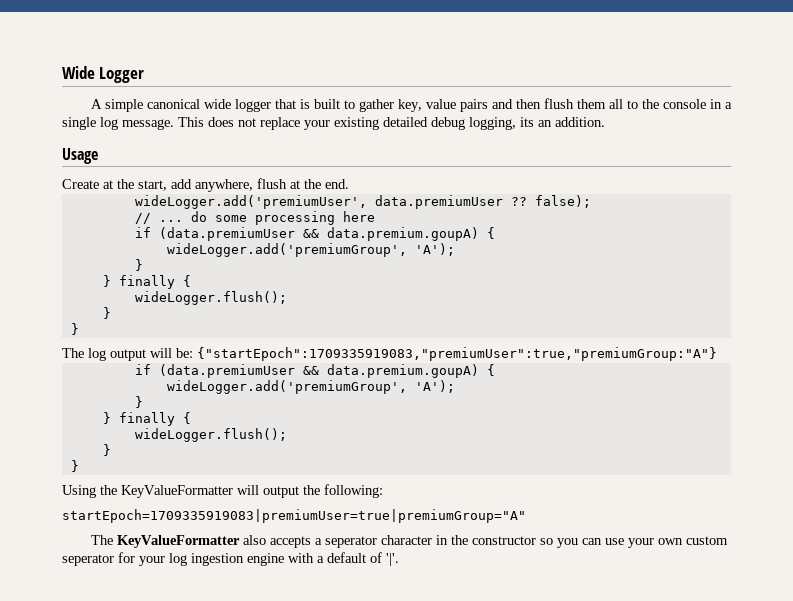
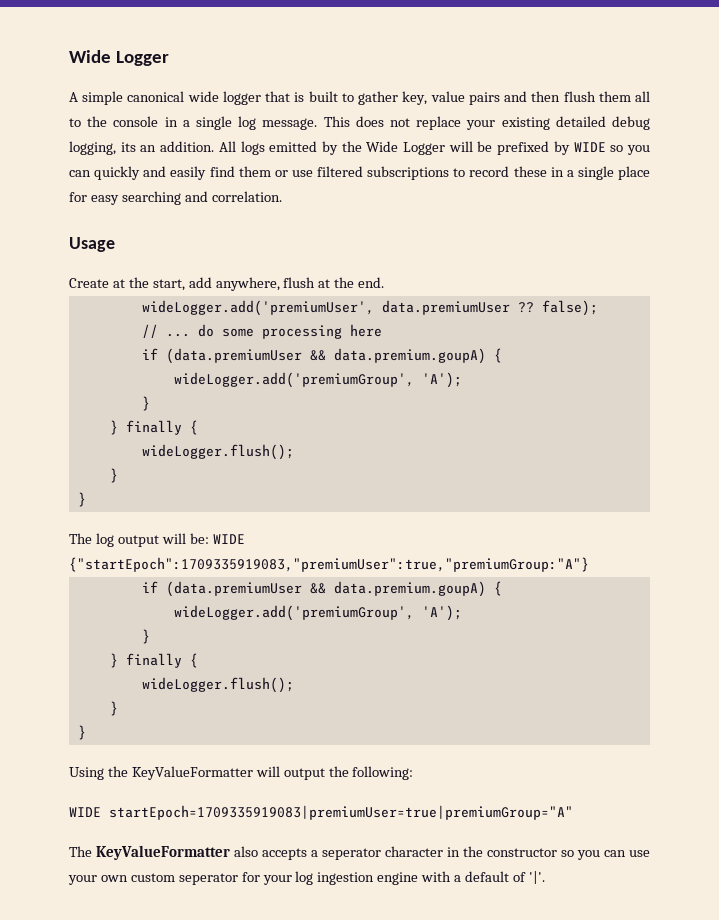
+ All logs emitted by the Wide Logger will be prefixed by WIDE so you can quickly and easily find them or use filtered subscriptions to record these in a single place for easy searching and correlation.
- The log output will be: {"startEpoch":1709335919083,"premiumUser":true,"premiumGroup:"A"}
+ The log output will be: WIDE {"startEpoch":1709335919083,"premiumUser":true,"premiumGroup:"A"}
- startEpoch=1709335919083|premiumUser=true|premiumGroup="A"
+ WIDE startEpoch=1709335919083|premiumUser=true|premiumGroup="A"

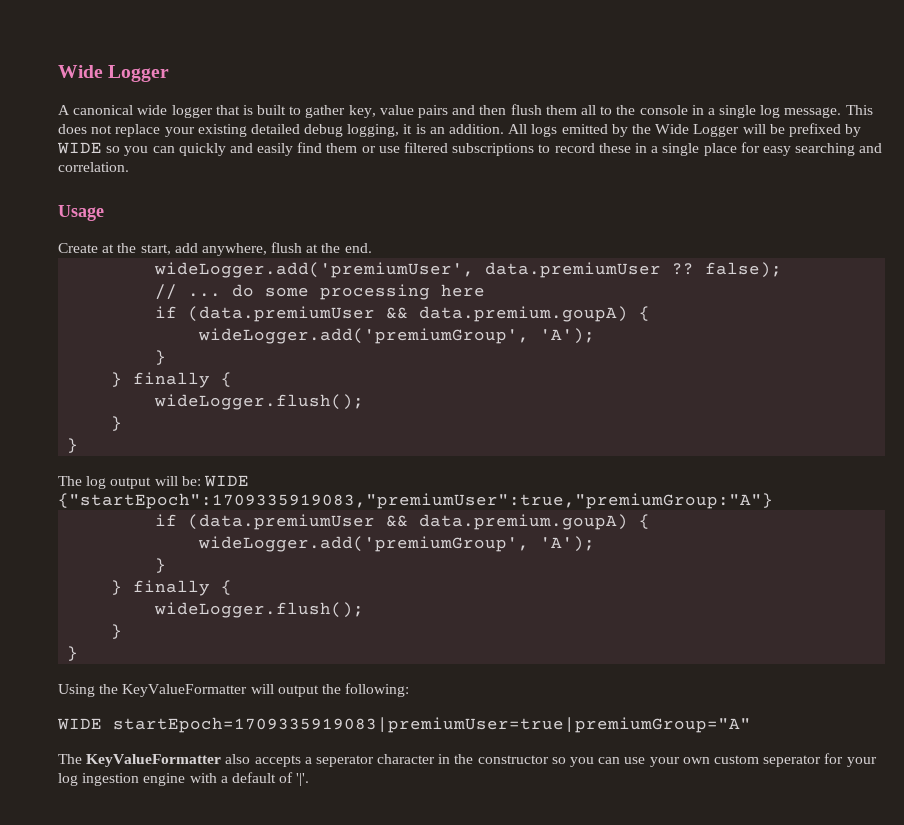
- A simple canonical wide logger that is built to gather key, value pairs and then flush them all to the console in a single log message.
+ A canonical wide logger that is built to gather key, value pairs and then flush them all to the console in a single log message.
- This does not replace your existing detailed debug logging, its an addition.
+ This does not replace your existing detailed debug logging, it is an addition.

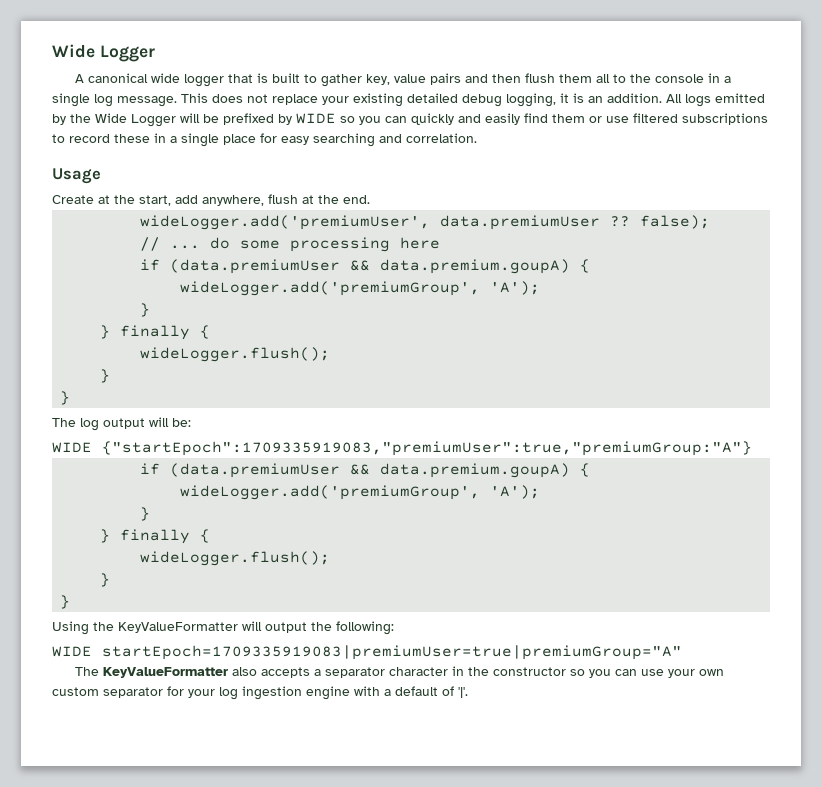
- The log output will be: WIDE {"startEpoch":1709335919083,"premiumUser":true,"premiumGroup:"A"}
+ The log output will be:
+ WIDE {"startEpoch":1709335919083,"premiumUser":true,"premiumGroup:"A"}
- The KeyValueFormatter also accepts a seperator character in the constructor so you can use your own custom seperator for your log ingestion engine with a default of '|'.
+ The KeyValueFormatter also accepts a separator character in the constructor so you can use your own custom separator for your log ingestion engine with a default of '|'.

